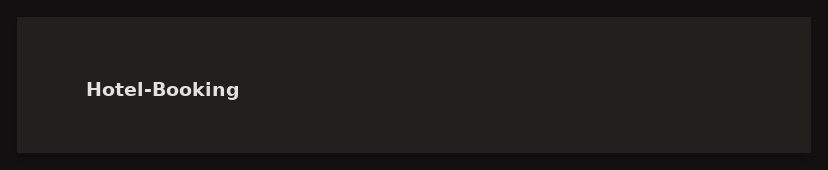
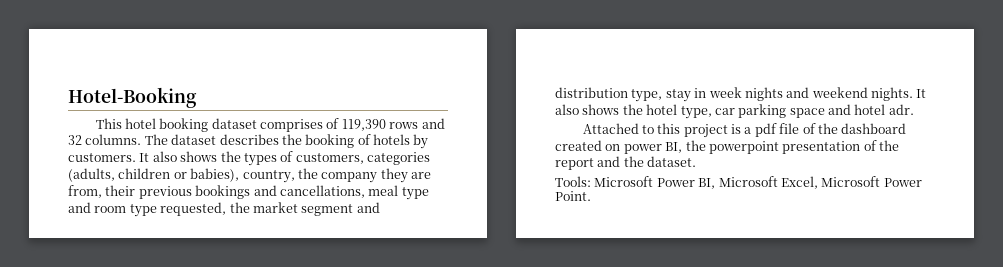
+ This hotel booking dataset comprises of 119,390 rows and 32 columns. The dataset describes the booking of hotels by customers. It also shows the types of customers, categories (adults, children or babies), country, the company they are from, their previous bookings and cancellations, meal type and room type requested, the market segment and distribution type, stay in week nights and weekend nights. It also shows the hotel type, car parking space and hotel adr.
+ Attached to this project is a pdf file of the dashboard created on power BI, the powerpoint presentation of the report and the dataset.
+ Tools: Microsoft Power BI, Microsoft Excel, Microsoft Power Point.

